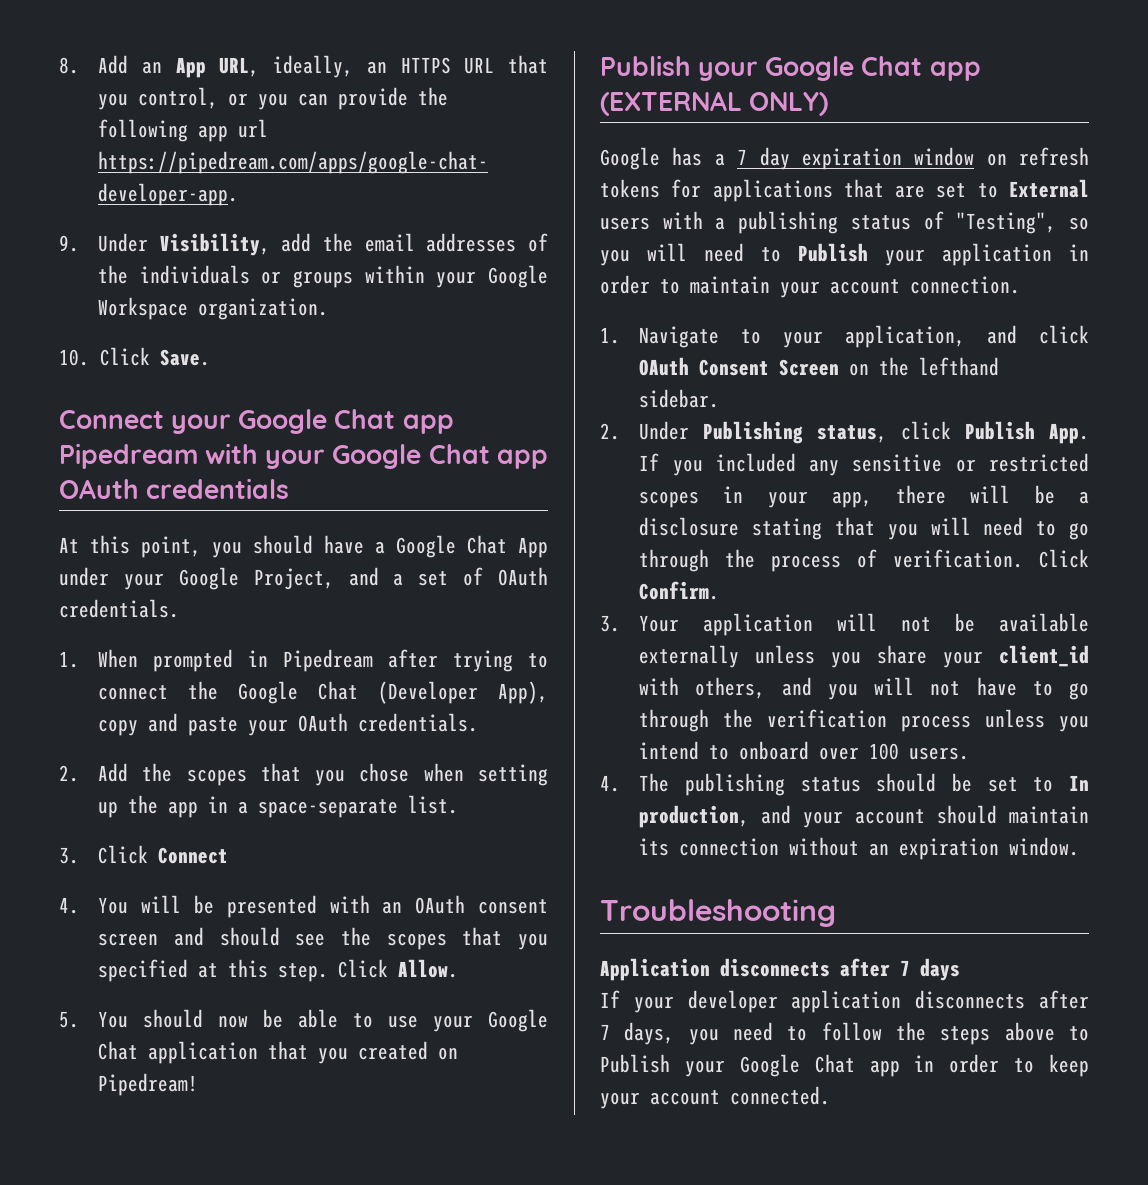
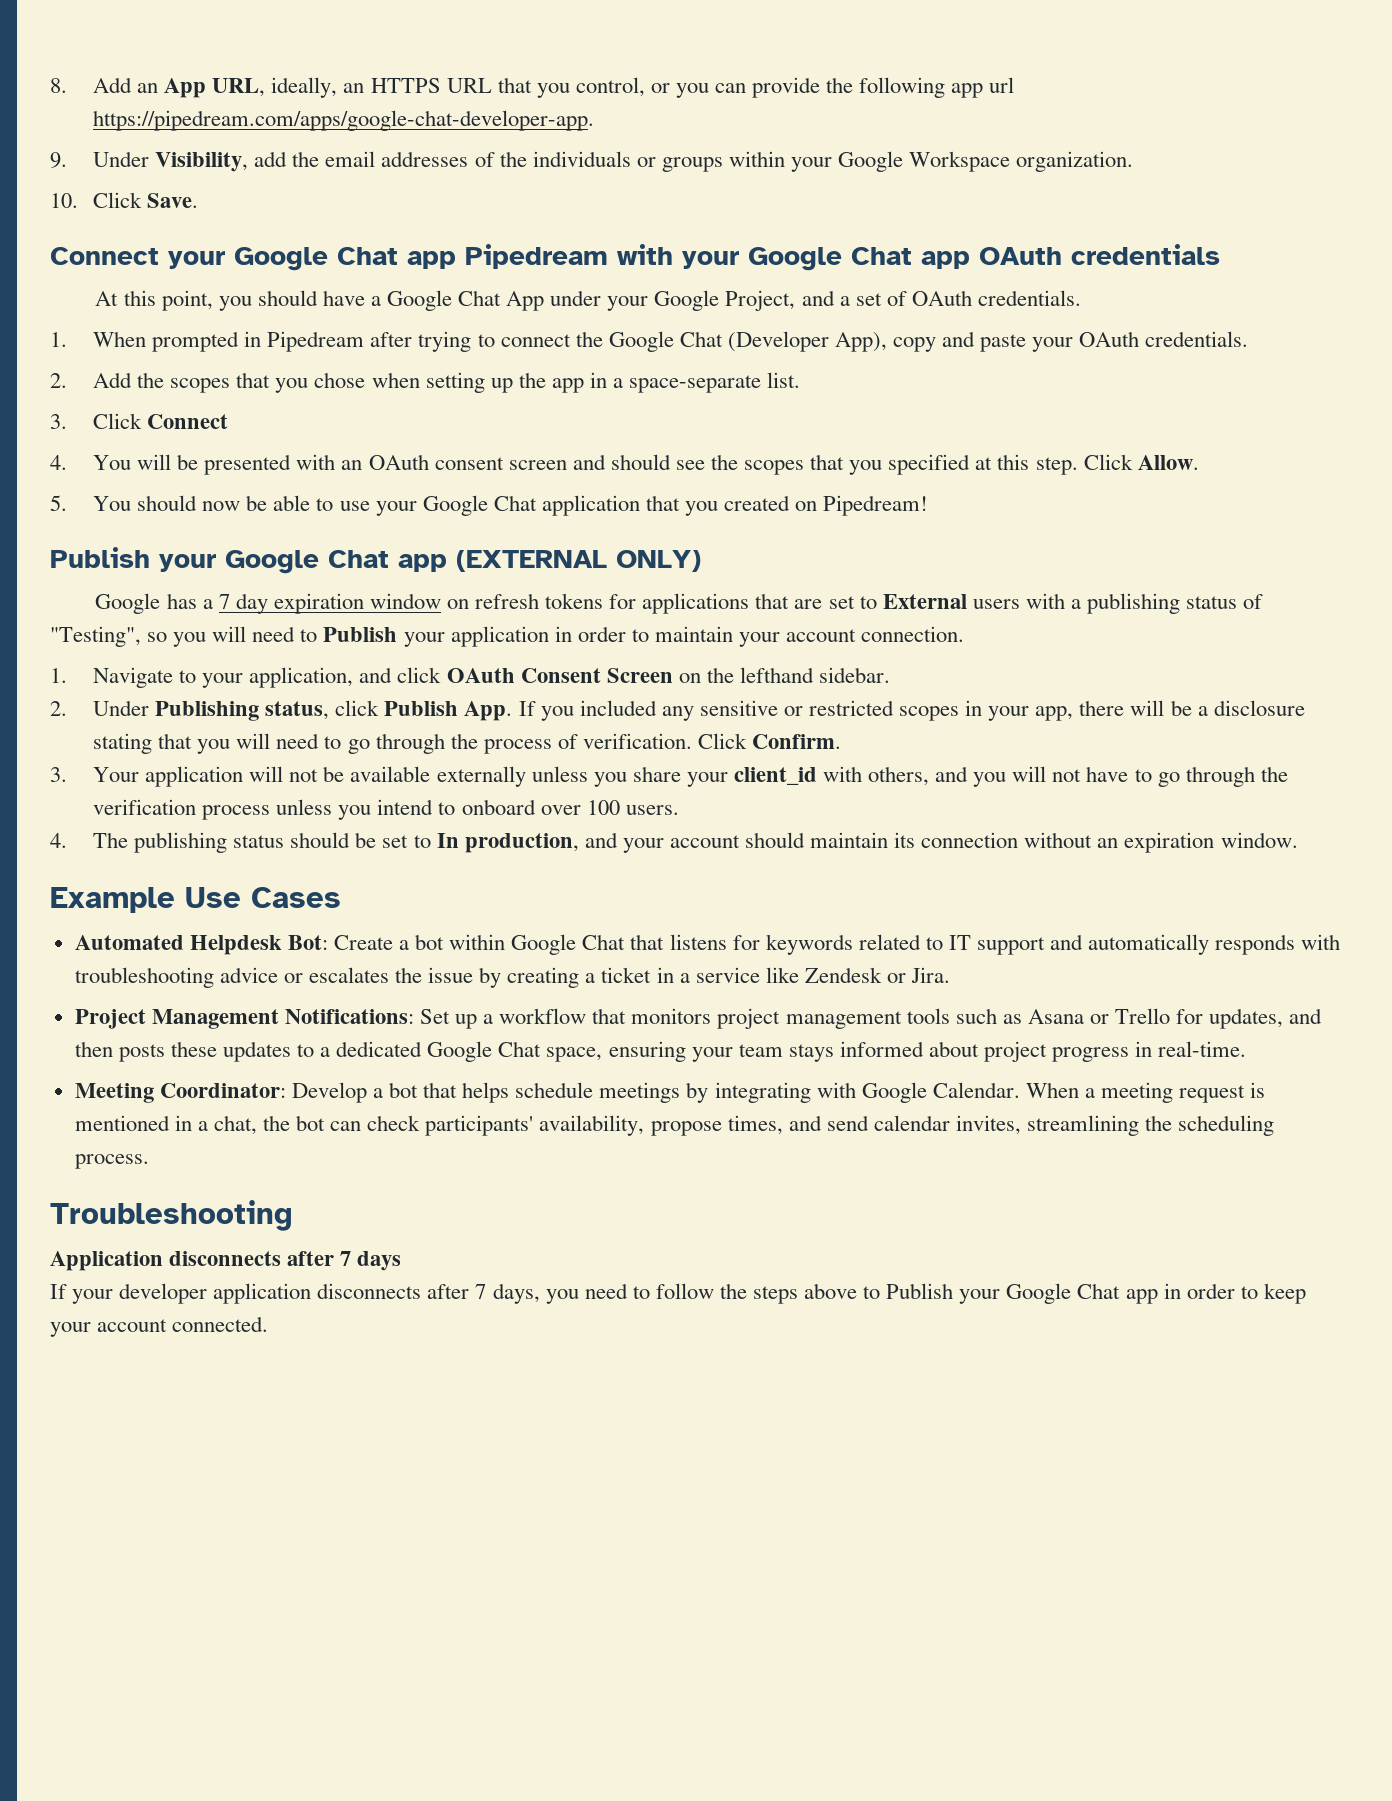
+ Example Use Cases
+ Automated Helpdesk Bot: Create a bot within Google Chat that listens for keywords related to IT support and automatically responds with troubleshooting advice or escalates the issue by creating a ticket in a service like Zendesk or Jira.
+ Project Management Notifications: Set up a workflow that monitors project management tools such as Asana or Trello for updates, and then posts these updates to a dedicated Google Chat space, ensuring your team stays informed about project progress in real-time.
+ Meeting Coordinator: Develop a bot that helps schedule meetings by integrating with Google Calendar. When a meeting request is mentioned in a chat, the bot can check participants' availability, propose times, and send calendar invites, streamlining the scheduling process.

